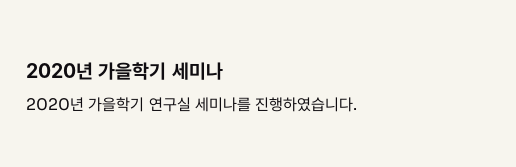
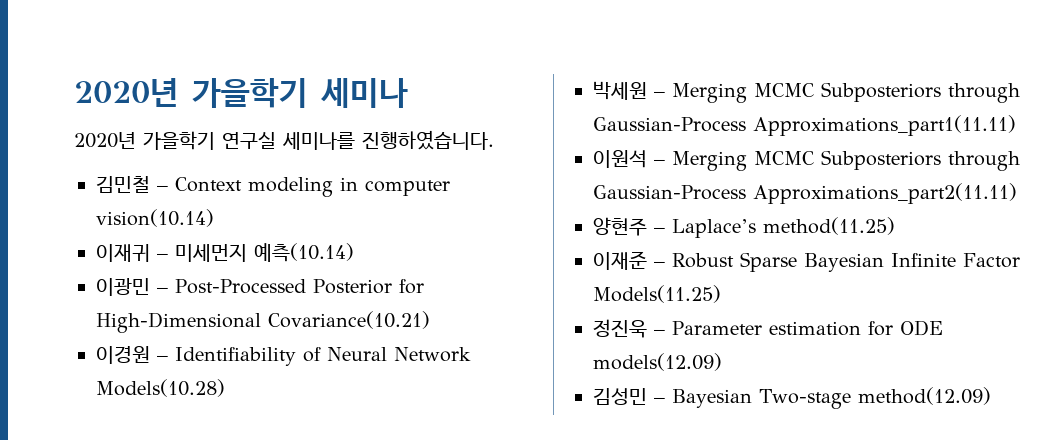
+ 김민철 – Context modeling in computer vision(10.14)
+ 이재귀 – 미세먼지 예측(10.14)
+ 이광민 – Post-Processed Posterior for High-Dimensional Covariance(10.21)
+ 이경원 – Identifiability of Neural Network Models(10.28)
+ 박세원 – Merging MCMC Subposteriors through Gaussian-Process Approximations_part1(11.11)
+ 이원석 – Merging MCMC Subposteriors through Gaussian-Process Approximations_part2(11.11)
+ 양현주 – Laplace’s method(11.25)
+ 이재준 – Robust Sparse Bayesian Infinite Factor Models(11.25)
+ 정진욱 – Parameter estimation for ODE models(12.09)
+ 김성민 – Bayesian Two-stage method(12.09)

